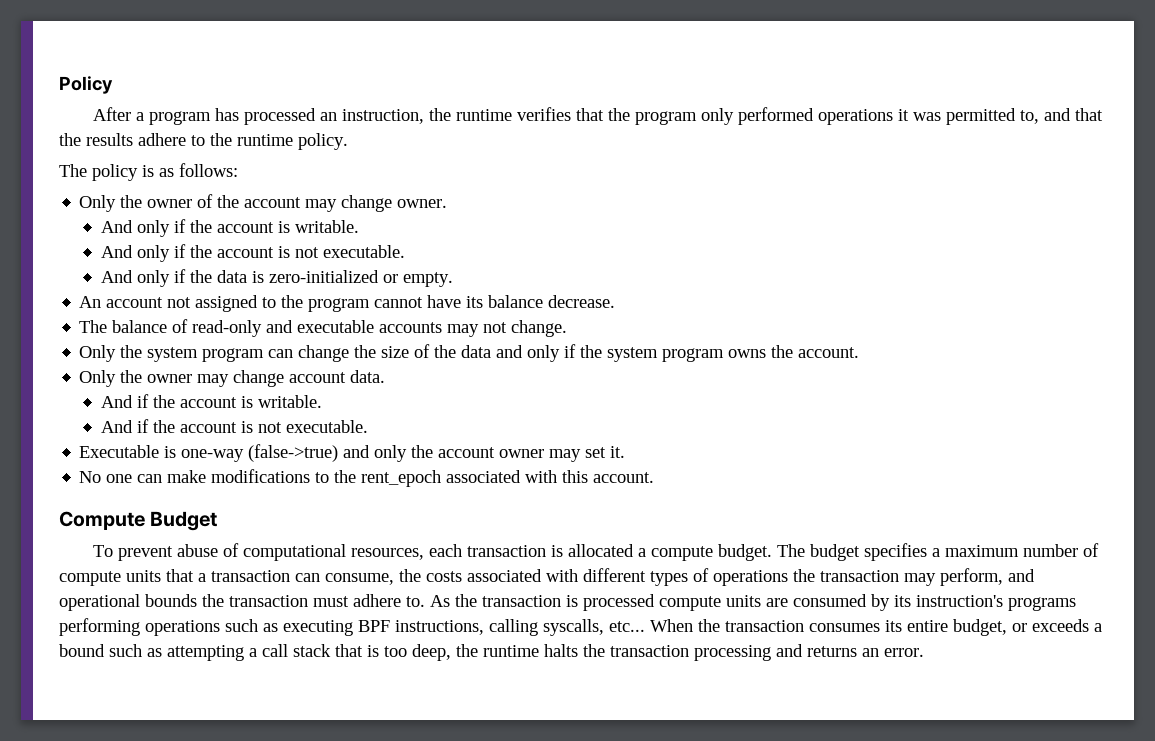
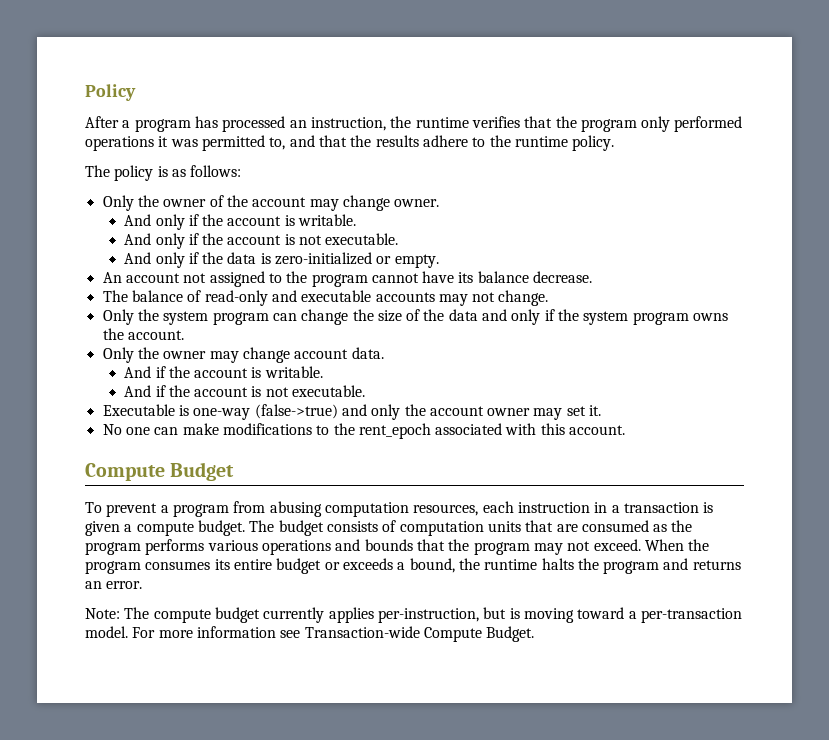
- To prevent abuse of computational resources, each transaction is allocated a compute budget.
+ To prevent a program from abusing computation resources, each instruction in a transaction is given a compute budget.
- The budget specifies a maximum number of compute units that a transaction can consume, the costs associated with different types of operations the transaction may perform, and operational bounds the transaction must adhere to. As the transaction is processed compute units are consumed by its instruction's programs performing operations such as executing BPF instructions, calling syscalls, etc...
+ The budget consists of computation units that are consumed as the program performs various operations and bounds that the program may not exceed.
- When the transaction consumes its entire budget, or exceeds a bound such as attempting a call stack that is too deep, the runtime halts the transaction processing and returns an error.
+ When the program consumes its entire budget or exceeds a bound, the runtime halts the program and returns an error.
+ Note: The compute budget currently applies per-instruction, but is moving toward a per-transaction model. For more information see Transaction-wide Compute Budget.

